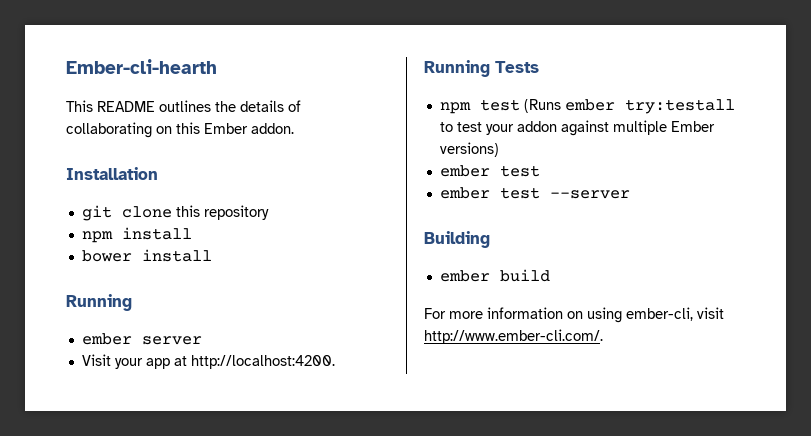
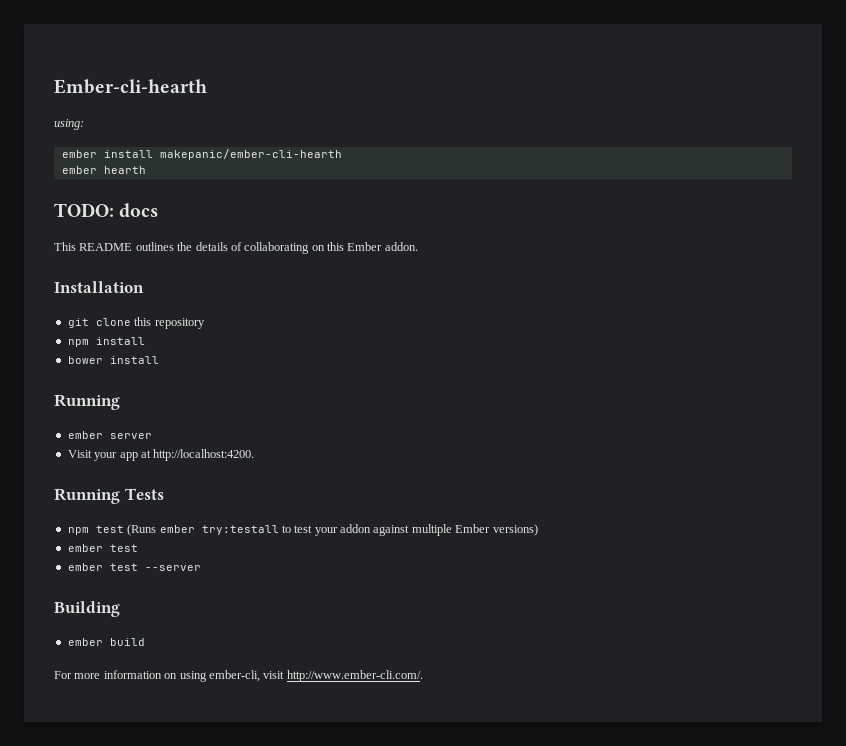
+ using:
+ ember install makepanic/ember-cli-hearth
+ ember hearth
+ TODO: docs

